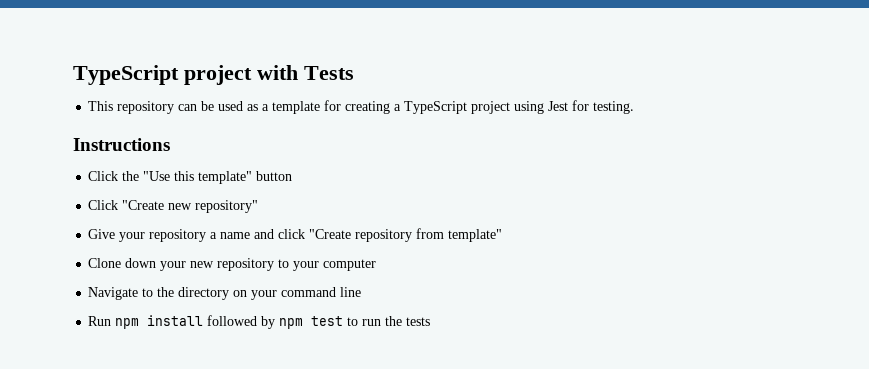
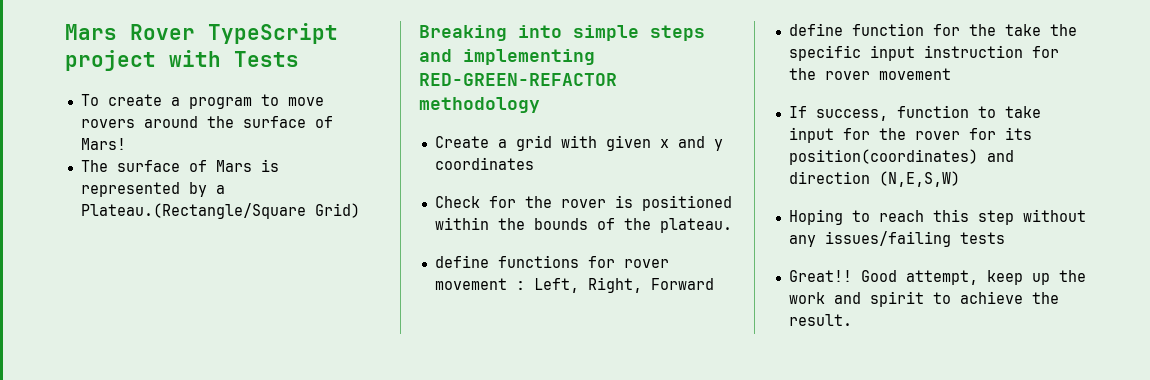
- TypeScript project with Tests
+ Mars Rover TypeScript project with Tests
- This repository can be used as a template for creating a TypeScript project using Jest for testing.
- Instructions
- Click the "Use this template" button
- Click "Create new repository"
- Give your repository a name and click "Create repository from template"
- Clone down your new repository to your computer
- Navigate to the directory on your command line
- Run npm install followed by npm test to run the tests
+ To create a program to move rovers around the surface of Mars!
+ The surface of Mars is represented by a Plateau.(Rectangle/Square Grid)
+ Breaking into simple steps and implementing RED-GREEN-REFACTOR methodology
+ Create a grid with given x and y coordinates
+ Check for the rover is positioned within the bounds of the plateau.
+ define functions for rover movement : Left, Right, Forward
+ define function for the take the specific input instruction for the rover movement
+ If success, function to take input for the rover for its position(coordinates) and direction (N,E,S,W)
+ Hoping to reach this step without any issues/failing tests
+ Great!! Good attempt, keep up the work and spirit to achieve the result.

